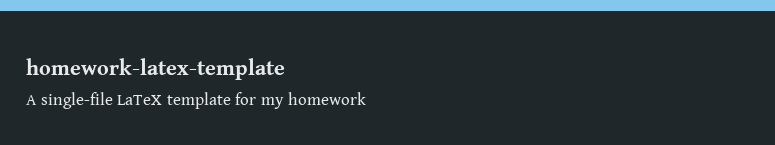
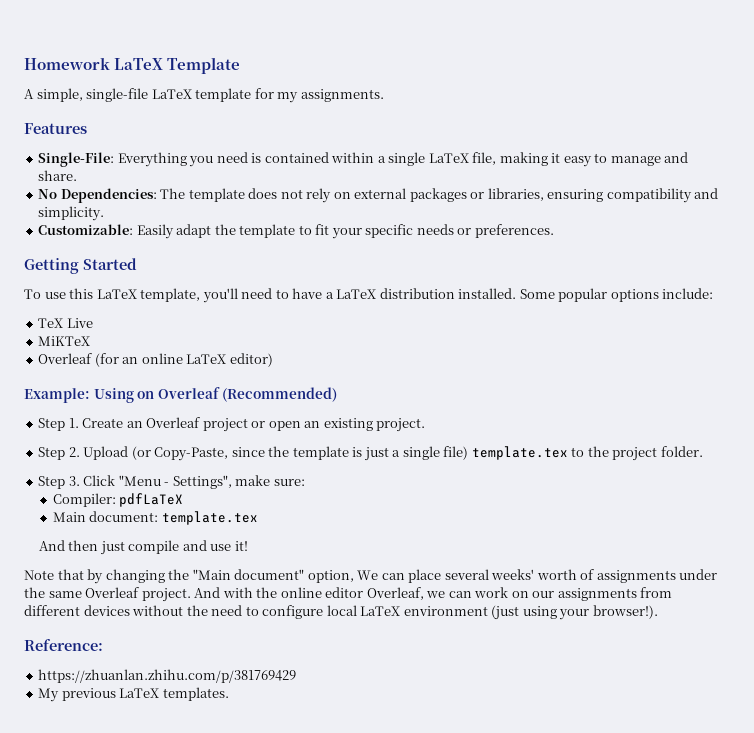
- homework-latex-template
+ Homework LaTeX Template
- A single-file LaTeX template for my homework
+ A simple, single-file LaTeX template for my assignments.
+ Features
+ Single-File: Everything you need is contained within a single LaTeX file, making it easy to manage and share.
+ No Dependencies: The template does not rely on external packages or libraries, ensuring compatibility and simplicity.
+ Customizable: Easily adapt the template to fit your specific needs or preferences.
+ Getting Started
+ To use this LaTeX template, you'll need to have a LaTeX distribution installed. Some popular options include:
+ TeX Live
+ MiKTeX
+ Overleaf (for an online LaTeX editor)
+ Example: Using on Overleaf (Recommended)
+ Step 1. Create an Overleaf project or open an existing project.
+ Step 2. Upload (or Copy-Paste, since the template is just a single file) template.tex to the project folder.
+ Step 3. Click "Menu - Settings", make sure:
+ Compiler: pdfLaTeX
+ Main document: template.tex
+ And then just compile and use it!
+ Note that by changing the "Main document" option, We can place several weeks' worth of assignments under the same Overleaf project. And with the online editor Overleaf, we can work on our assignments from different devices without the need to configure local LaTeX environment (just using your browser!).
+ Reference:
+ https://zhuanlan.zhihu.com/p/381769429
+ My previous LaTeX templates.

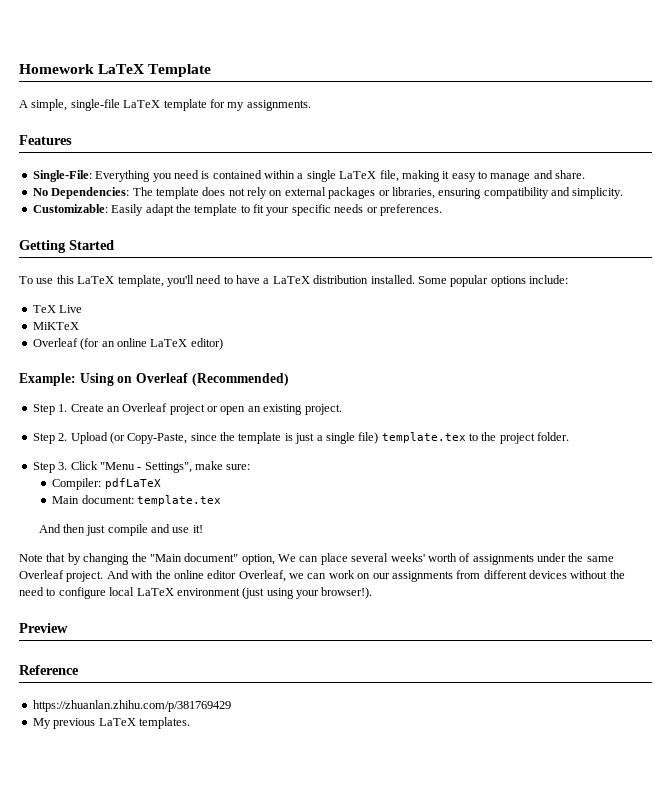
- Reference:
+ Preview
+ Reference

